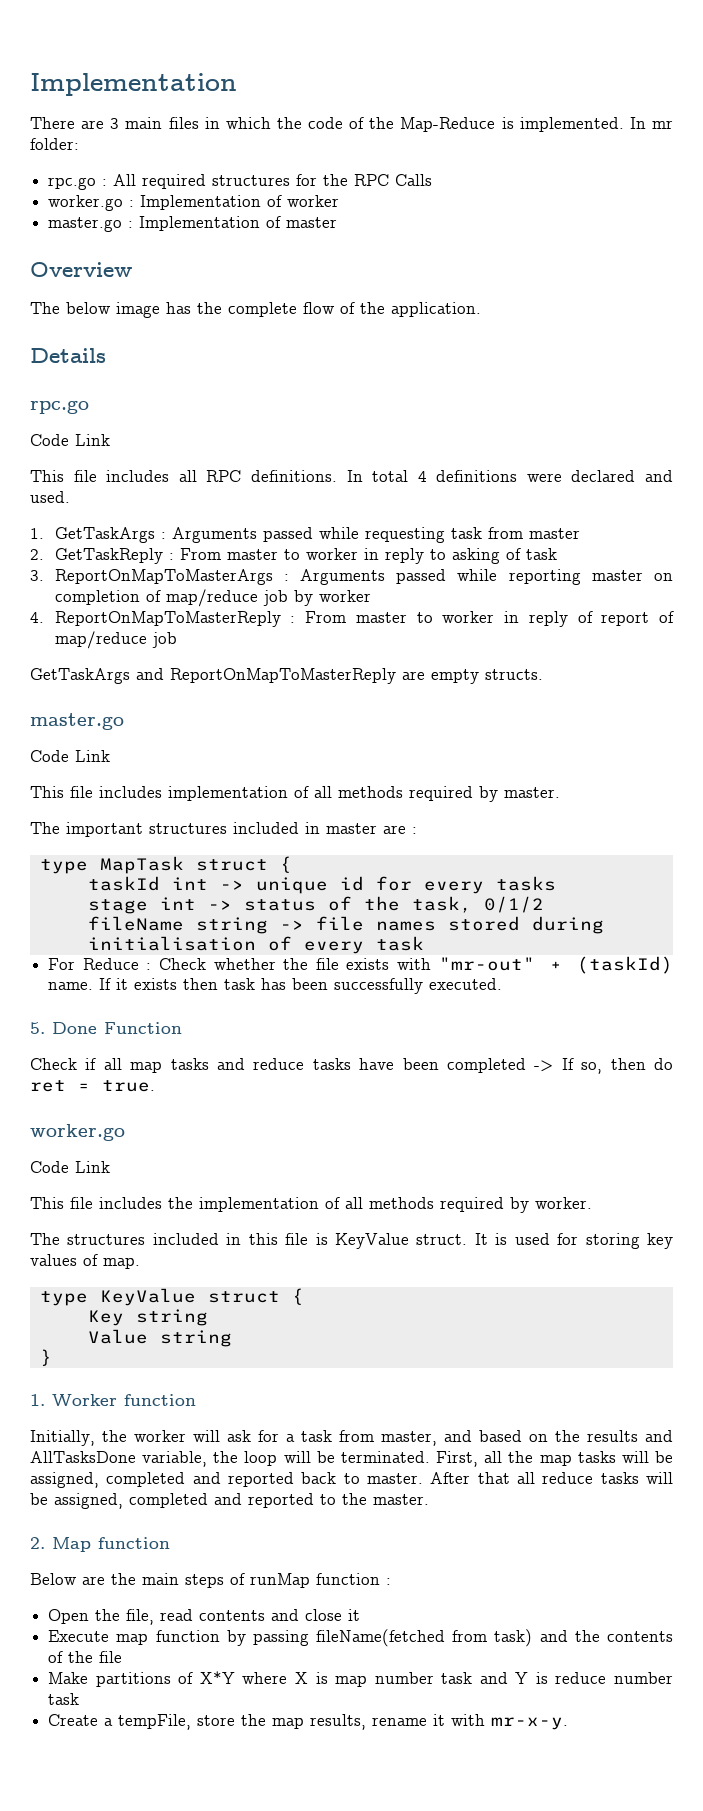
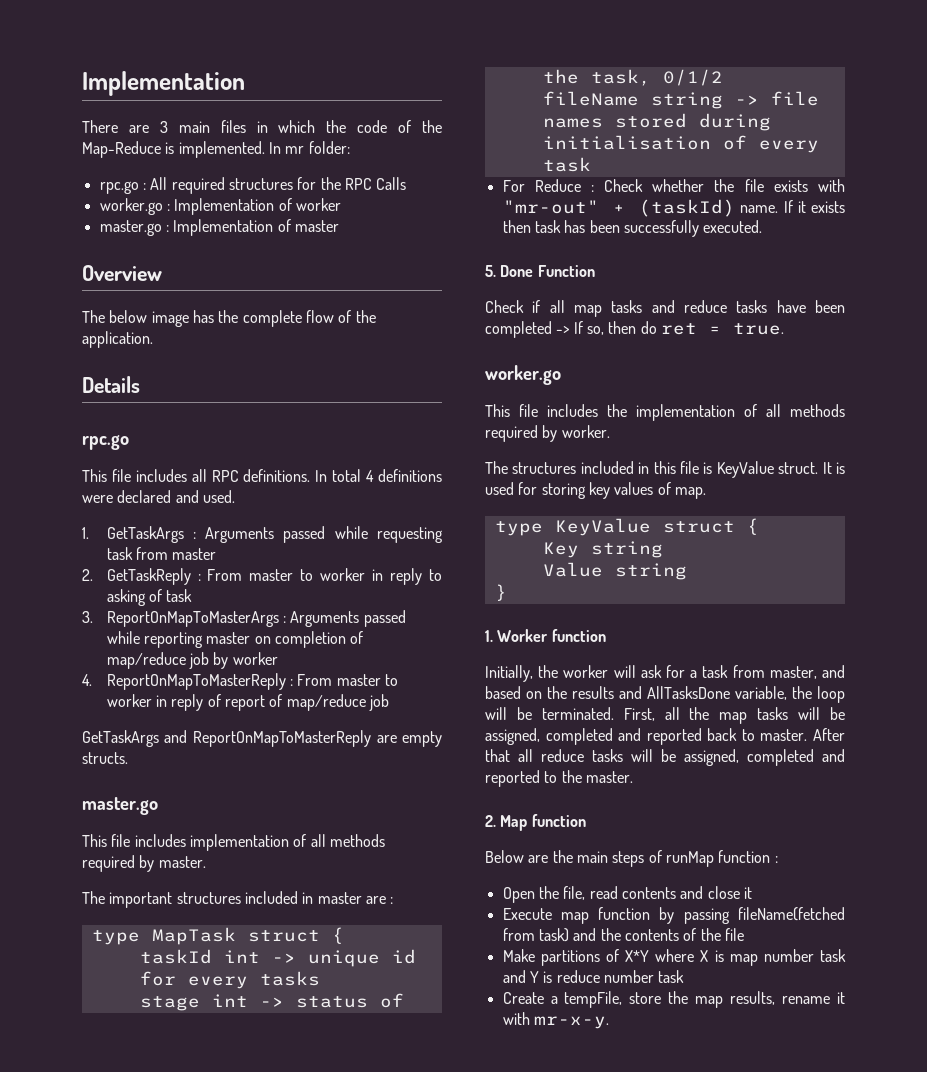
  Details
  rpc.go
- Code Link
  GetTaskArgs and ReportOnMapToMasterReply are empty structs.
  master.go
- Code Link
  Check if all map tasks and reduce tasks have been completed -> If so, then do ret = true.
  worker.go
- Code Link

